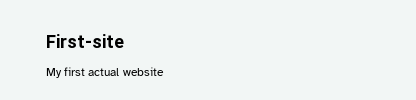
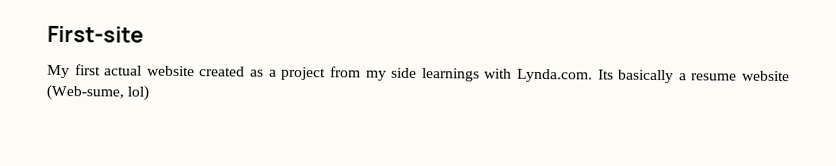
- My first actual website
+ My first actual website created as a project from my side learnings with Lynda.com. Its basically a resume website (Web-sume, lol)

